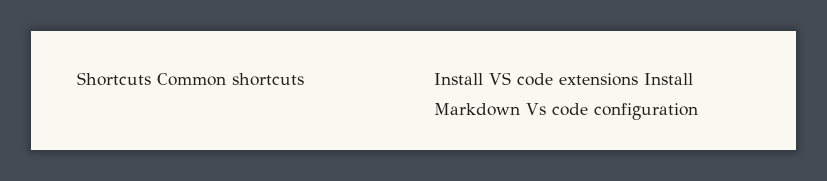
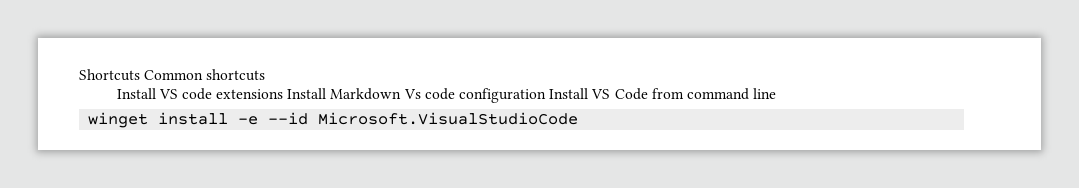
- Install VS code extensions Install Markdown Vs code configuration
+ Install VS code extensions Install Markdown Vs code configuration Install VS Code from command line
+ winget install -e --id Microsoft.VisualStudioCode

